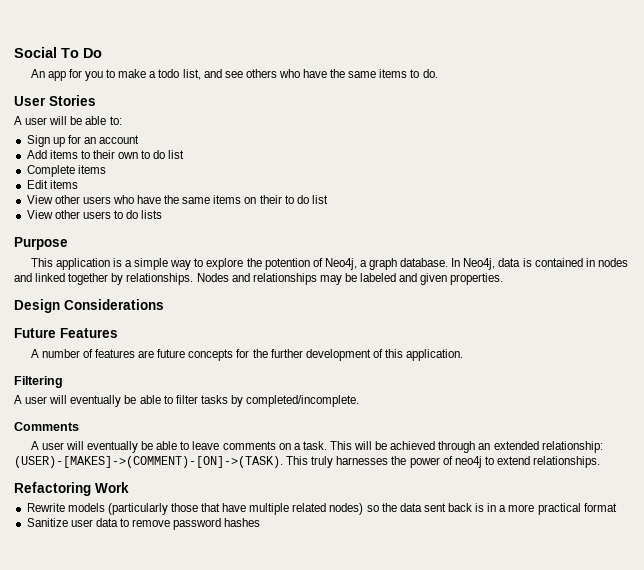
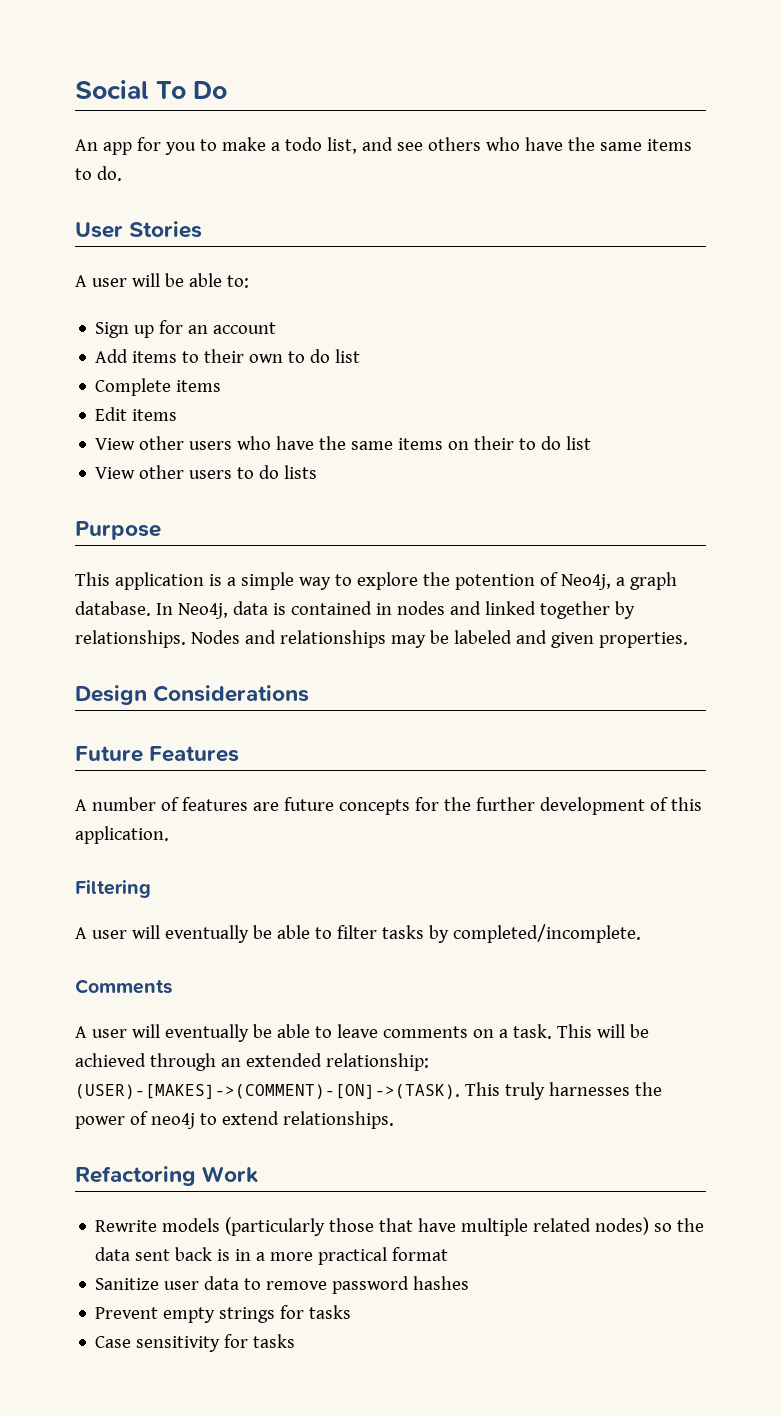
+ Prevent empty strings for tasks
+ Case sensitivity for tasks

